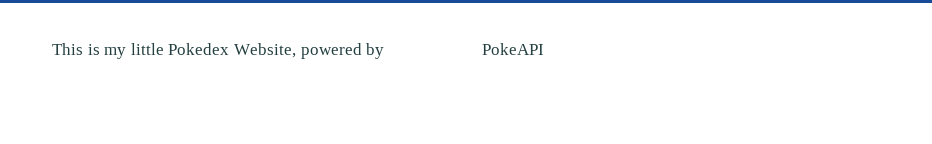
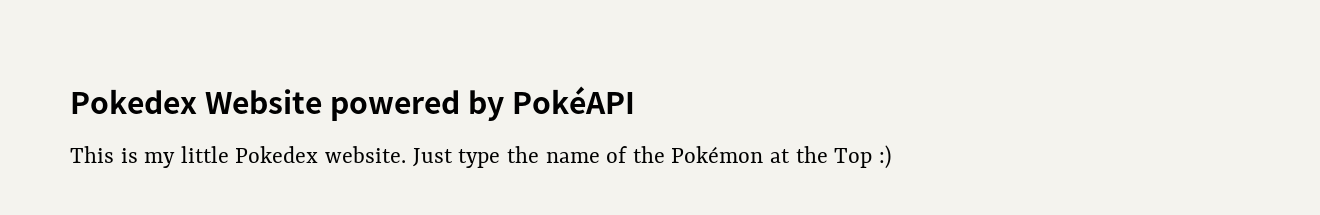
+ Pokedex Website powered by PokéAPI
- This is my little Pokedex Website, powered by PokeAPI
+ This is my little Pokedex website. Just type the name of the Pokémon at the Top :)

